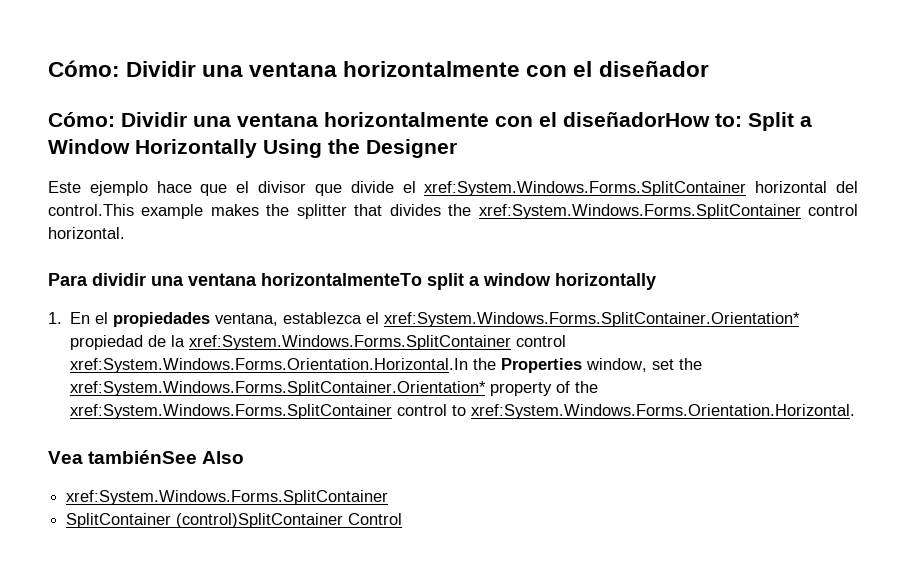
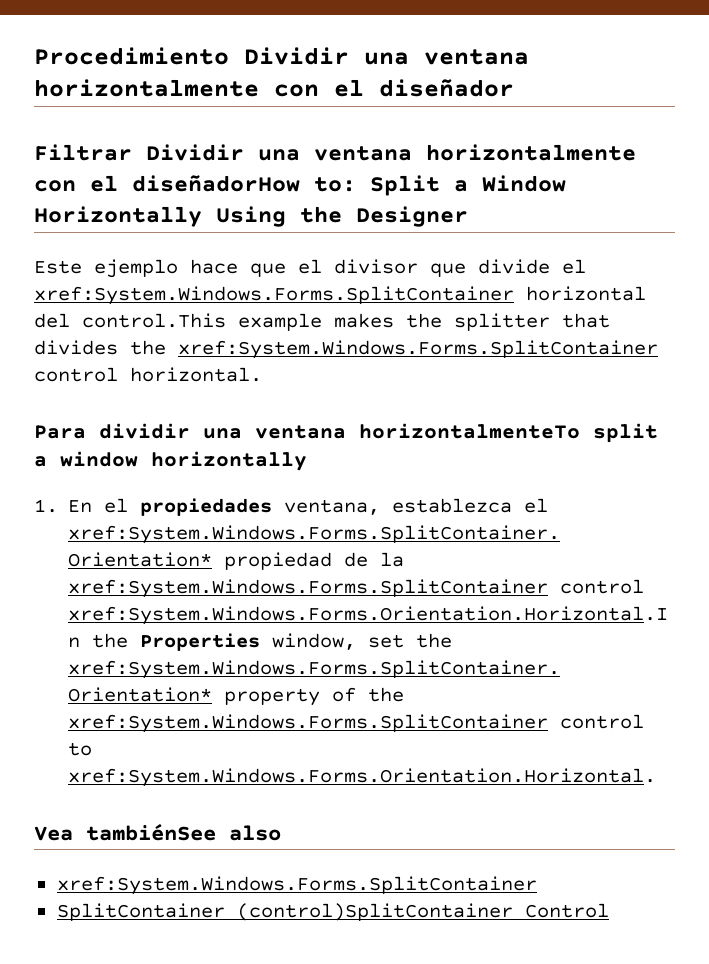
- Cómo: Dividir una ventana horizontalmente con el diseñador
+ Procedimiento Dividir una ventana horizontalmente con el diseñador
- Cómo: Dividir una ventana horizontalmente con el diseñadorHow to: Split a Window Horizontally Using the Designer
+ Filtrar Dividir una ventana horizontalmente con el diseñadorHow to: Split a Window Horizontally Using the Designer
- Vea tambiénSee Also
+ Vea tambiénSee also

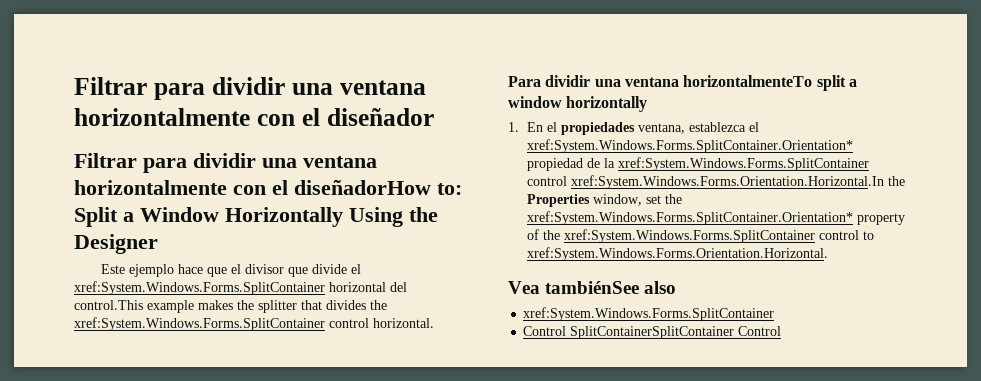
- Procedimiento Dividir una ventana horizontalmente con el diseñador
+ Filtrar para dividir una ventana horizontalmente con el diseñador
- Filtrar Dividir una ventana horizontalmente con el diseñadorHow to: Split a Window Horizontally Using the Designer
+ Filtrar para dividir una ventana horizontalmente con el diseñadorHow to: Split a Window Horizontally Using the Designer
- SplitContainer (control)SplitContainer Control
+ Control SplitContainerSplitContainer Control

